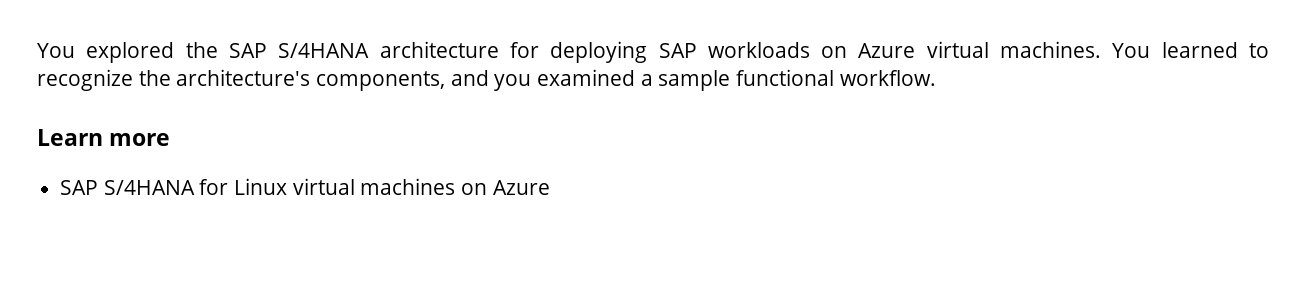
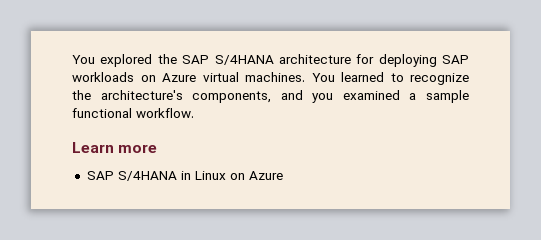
- SAP S/4HANA for Linux virtual machines on Azure
+ SAP S/4HANA in Linux on Azure

